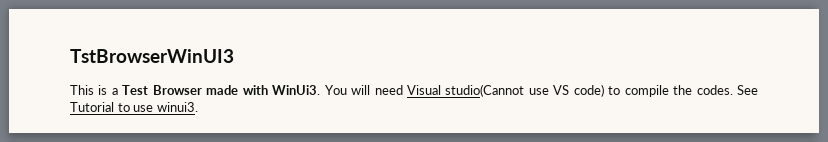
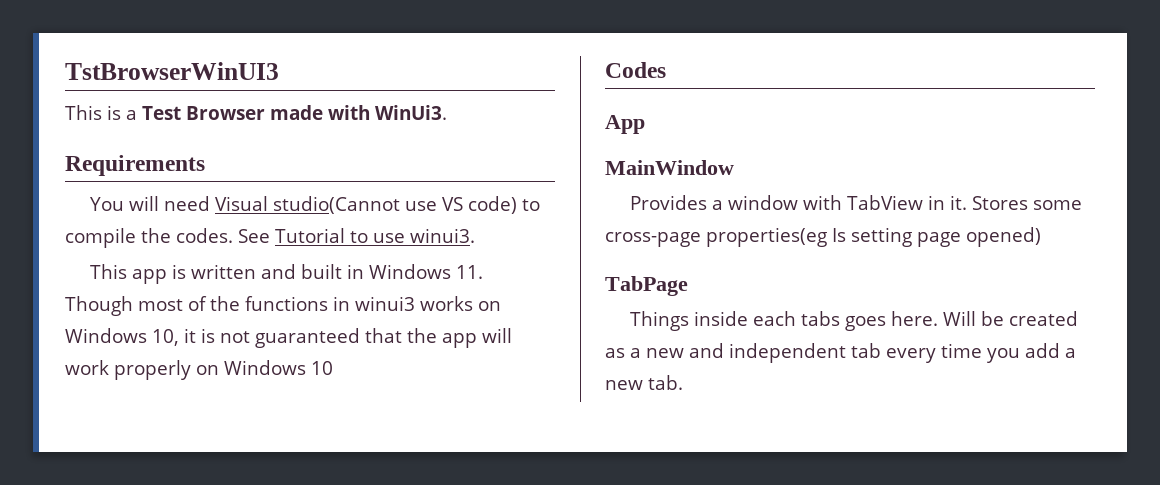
- This is a Test Browser made with WinUi3. You will need Visual studio(Cannot use VS code) to compile the codes.
+ This is a Test Browser made with WinUi3.
+ Requirements
+ You will need Visual studio(Cannot use VS code) to compile the codes.
+ This app is written and built in Windows 11. Though most of the functions in winui3 works on Windows 10, it is not guaranteed that the app will work properly on Windows 10
+ Codes
+ App
+ MainWindow
+ Provides a window with TabView in it. Stores some cross-page properties(eg Is setting page opened)
+ TabPage
+ Things inside each tabs goes here. Will be created as a new and independent tab every time you add a new tab.

